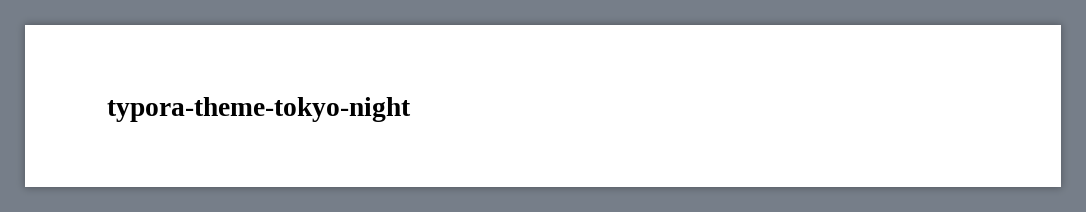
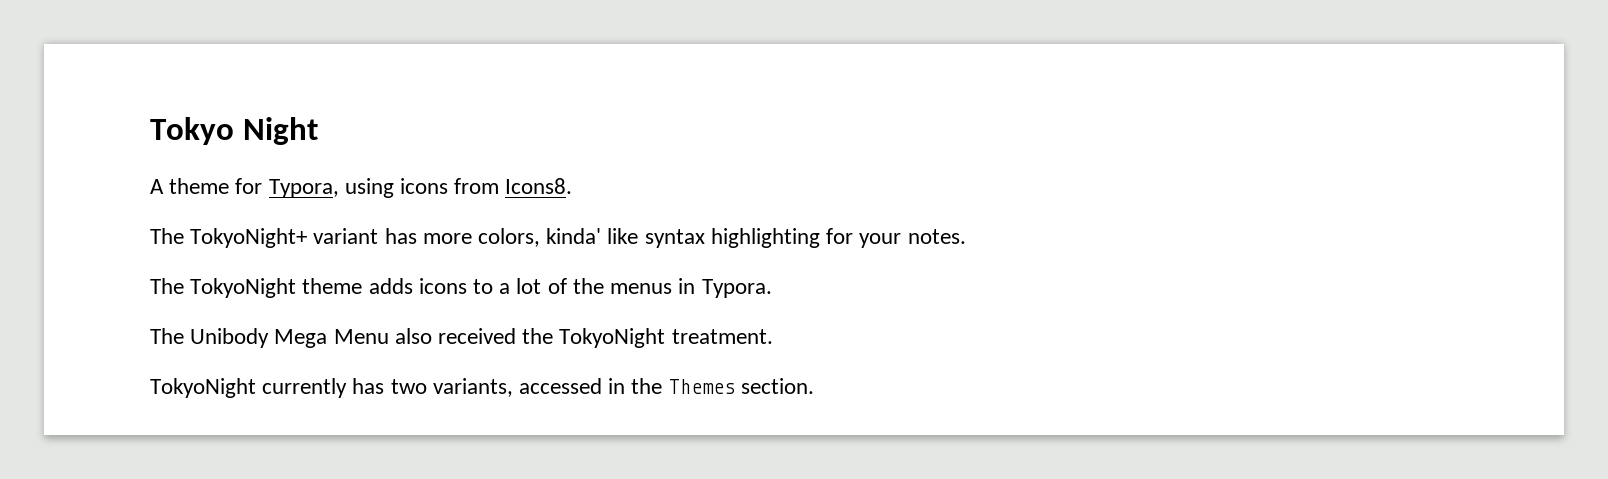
- typora-theme-tokyo-night
+ Tokyo Night
+ A theme for Typora, using icons from Icons8.
+ The TokyoNight+ variant has more colors, kinda' like syntax highlighting for your notes.
+ The TokyoNight theme adds icons to a lot of the menus in Typora.
+ The Unibody Mega Menu also received the TokyoNight treatment.
+ TokyoNight currently has two variants, accessed in the Themes section.

